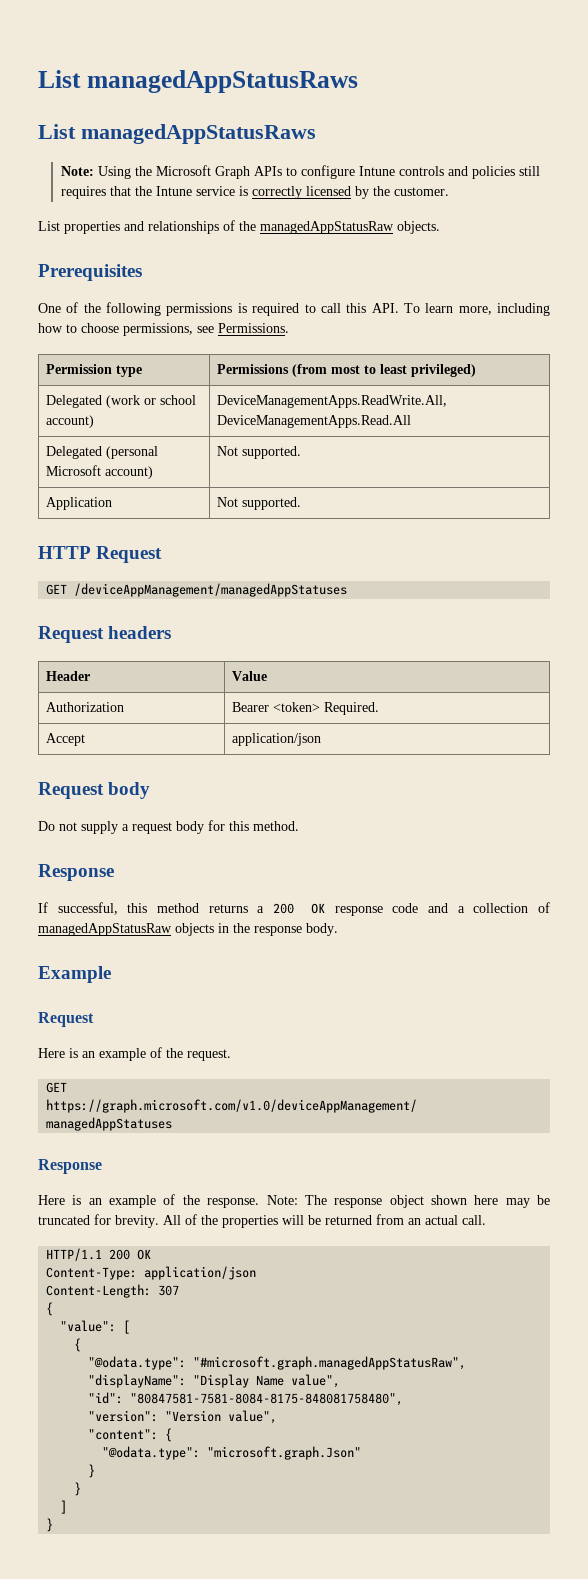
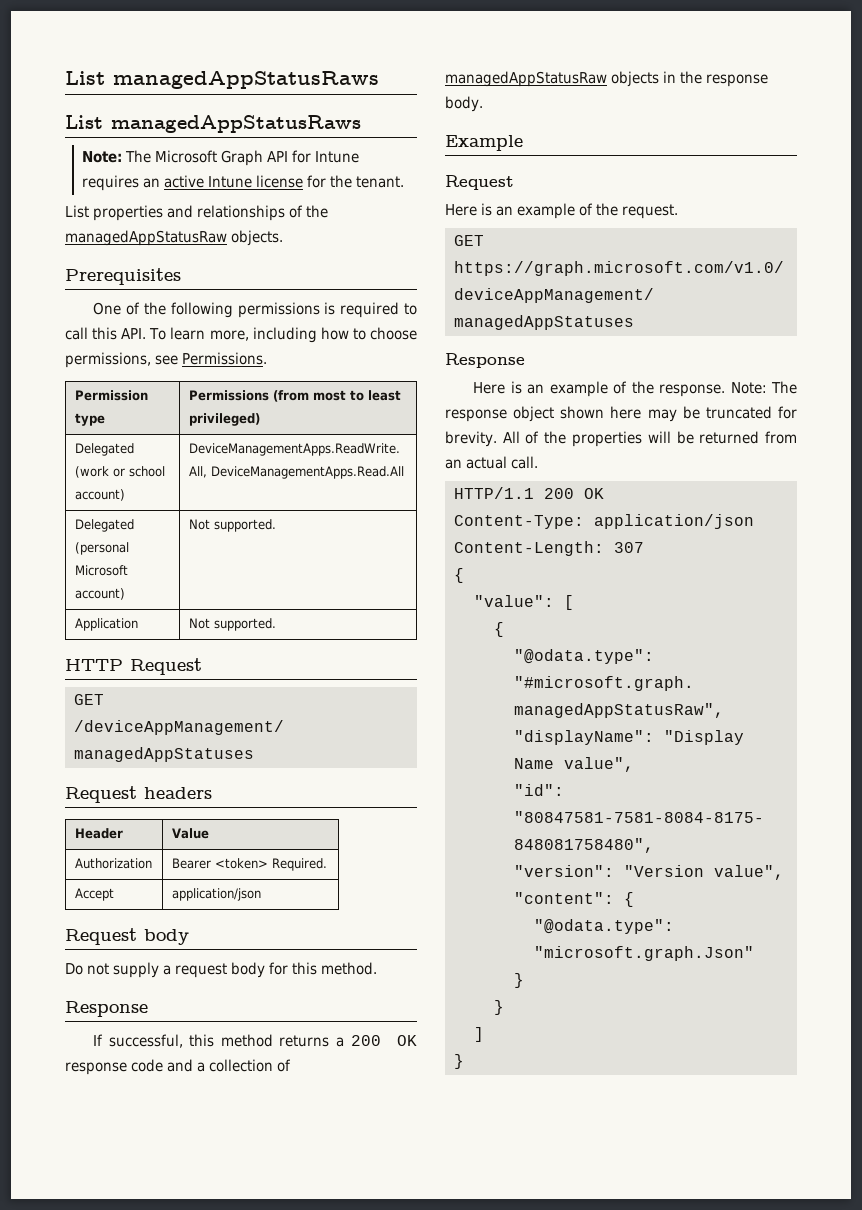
- Note: Using the Microsoft Graph APIs to configure Intune controls and policies still requires that the Intune service is correctly licensed by the customer.
+ Note: The Microsoft Graph API for Intune requires an active Intune license for the tenant.

